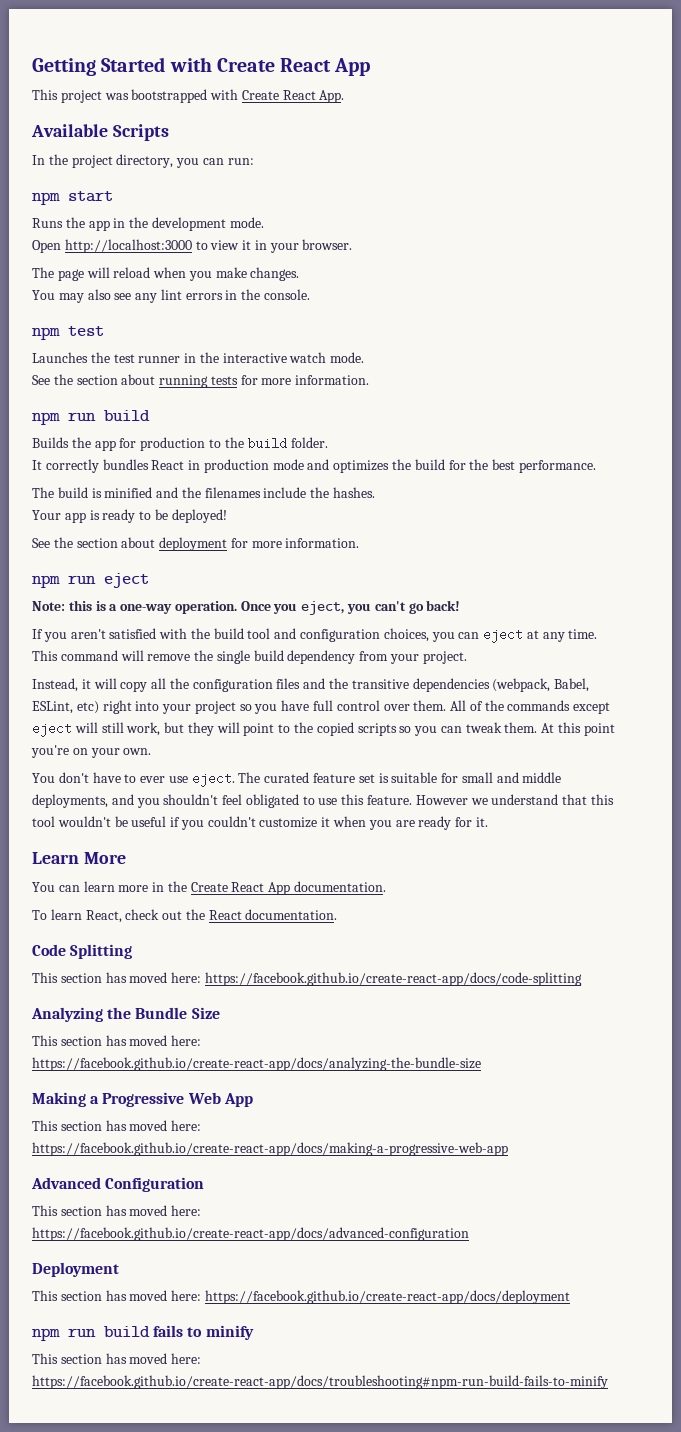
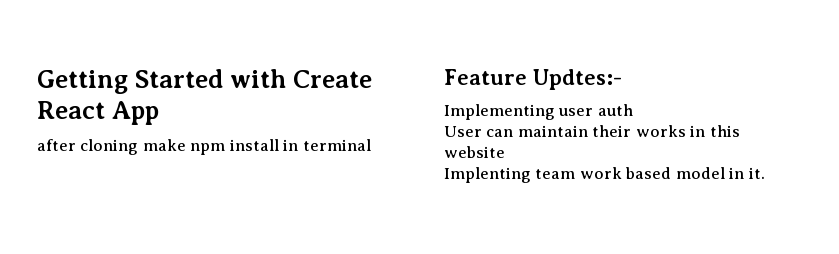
- This project was bootstrapped with Create React App.
- Available Scripts
- In the project directory, you can run:
- npm start
- Runs the app in the development mode.
- Open http://localhost:3000 to view it in your browser.
- The page will reload when you make changes.
- You may also see any lint errors in the console.
- npm test
- Launches the test runner in the interactive watch mode.
- See the section about running tests for more information.
- npm run build
- Builds the app for production to the build folder.
- It correctly bundles React in production mode and optimizes the build for the best performance.
- The build is minified and the filenames include the hashes.
- Your app is ready to be deployed!
- See the section about deployment for more information.
- npm run eject
- Note: this is a one-way operation. Once you eject, you can't go back!
- If you aren't satisfied with the build tool and configuration choices, you can eject at any time. This command will remove the single build dependency from your project.
- Instead, it will copy all the configuration files and the transitive dependencies (webpack, Babel, ESLint, etc) right into your project so you have full control over them. All of the commands except eject will still work, but they will point to the copied scripts so you can tweak them. At this point you're on your own.
- You don't have to ever use eject. The curated feature set is suitable for small and middle deployments, and you shouldn't feel obligated to use this feature. However we understand that this tool wouldn't be useful if you couldn't customize it when you are ready for it.
- Learn More
- You can learn more in the Create React App documentation.
- To learn React, check out the React documentation.
- Code Splitting
- This section has moved here: https://facebook.github.io/create-react-app/docs/code-splitting
- Analyzing the Bundle Size
- This section has moved here: https://facebook.github.io/create-react-app/docs/analyzing-the-bundle-size
- Making a Progressive Web App
- This section has moved here: https://facebook.github.io/create-react-app/docs/making-a-progressive-web-app
- Advanced Configuration
- This section has moved here: https://facebook.github.io/create-react-app/docs/advanced-configuration
- Deployment
- This section has moved here: https://facebook.github.io/create-react-app/docs/deployment
- npm run build fails to minify
- This section has moved here: https://facebook.github.io/create-react-app/docs/troubleshooting#npm-run-build-fails-to-minify
+ after cloning make npm install in terminal
+ Feature Updtes:-
+ Implementing user auth
+ User can maintain their works in this website
+ Implenting team work based model in it.

